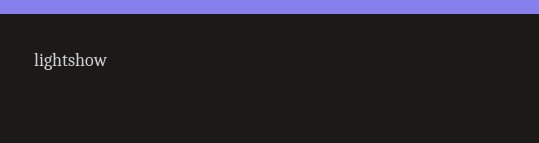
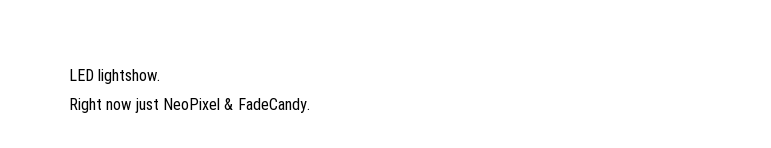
- lightshow
+ LED lightshow.
+ Right now just NeoPixel & FadeCandy.

